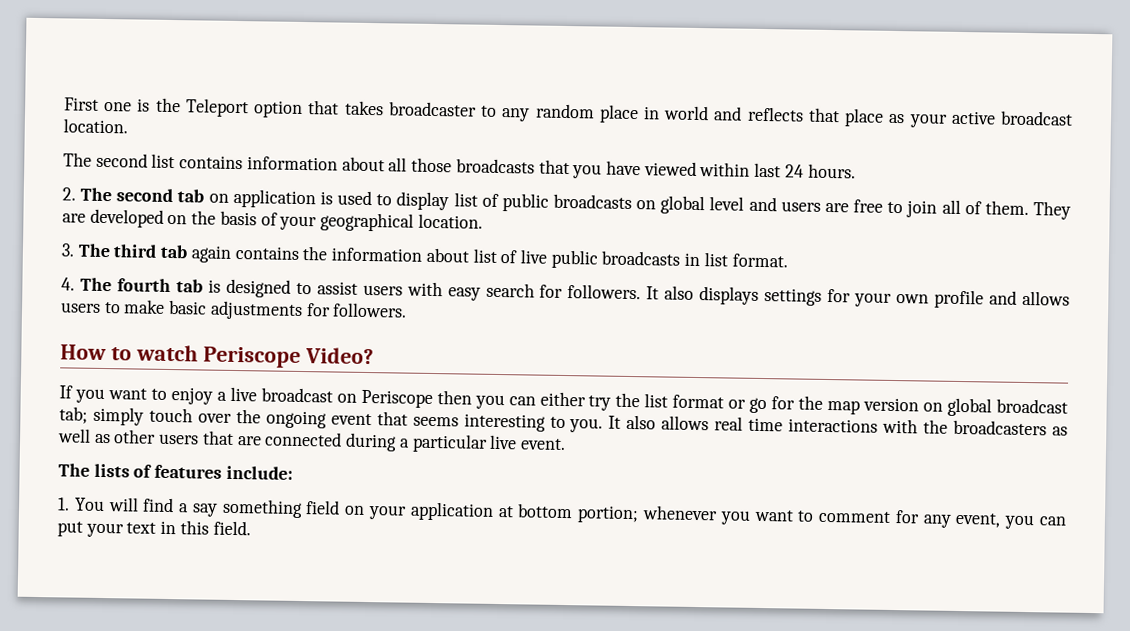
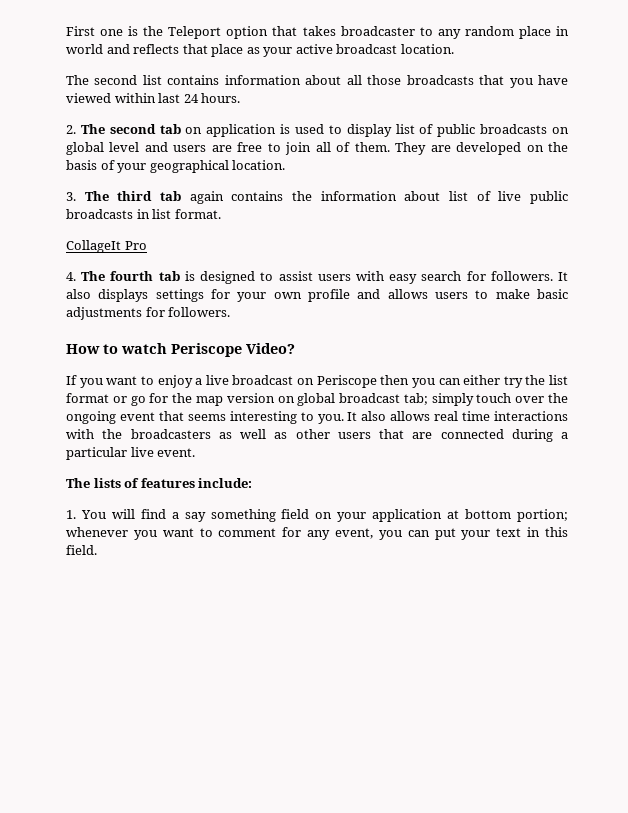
+ CollageIt Pro

